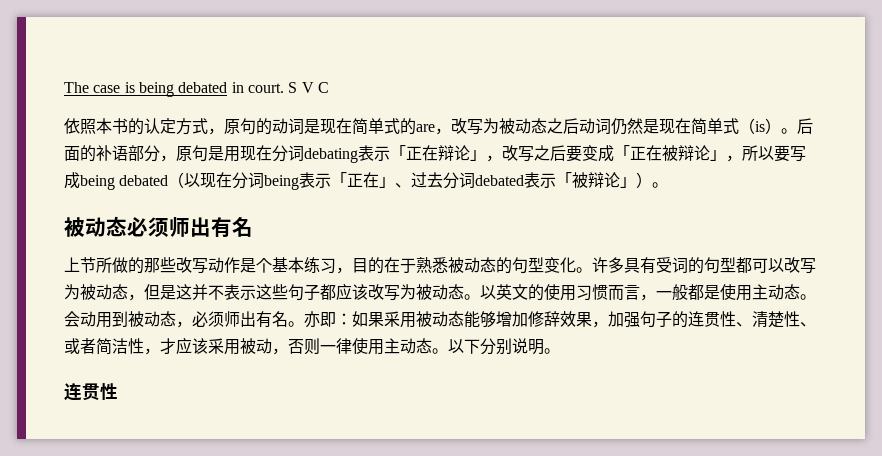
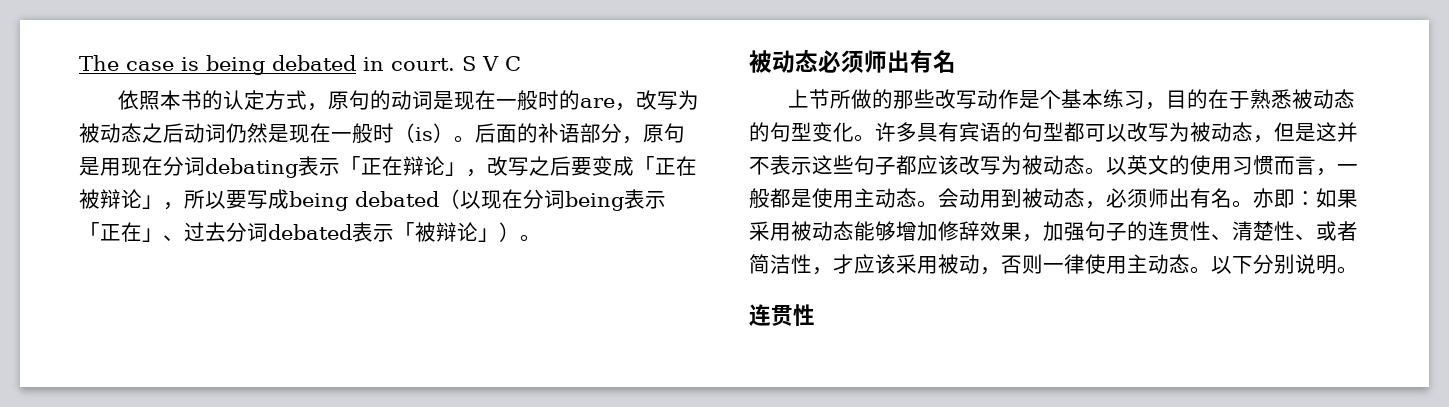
- 依照本书的认定方式，原句的动词是现在简单式的are，改写为被动态之后动词仍然是现在简单式（is）。
+ 依照本书的认定方式，原句的动词是现在一般时的are，改写为被动态之后动词仍然是现在一般时（is）。
- 许多具有受词的句型都可以改写为被动态，但是这并不表示这些句子都应该改写为被动态。
+ 许多具有宾语的句型都可以改写为被动态，但是这并不表示这些句子都应该改写为被动态。

